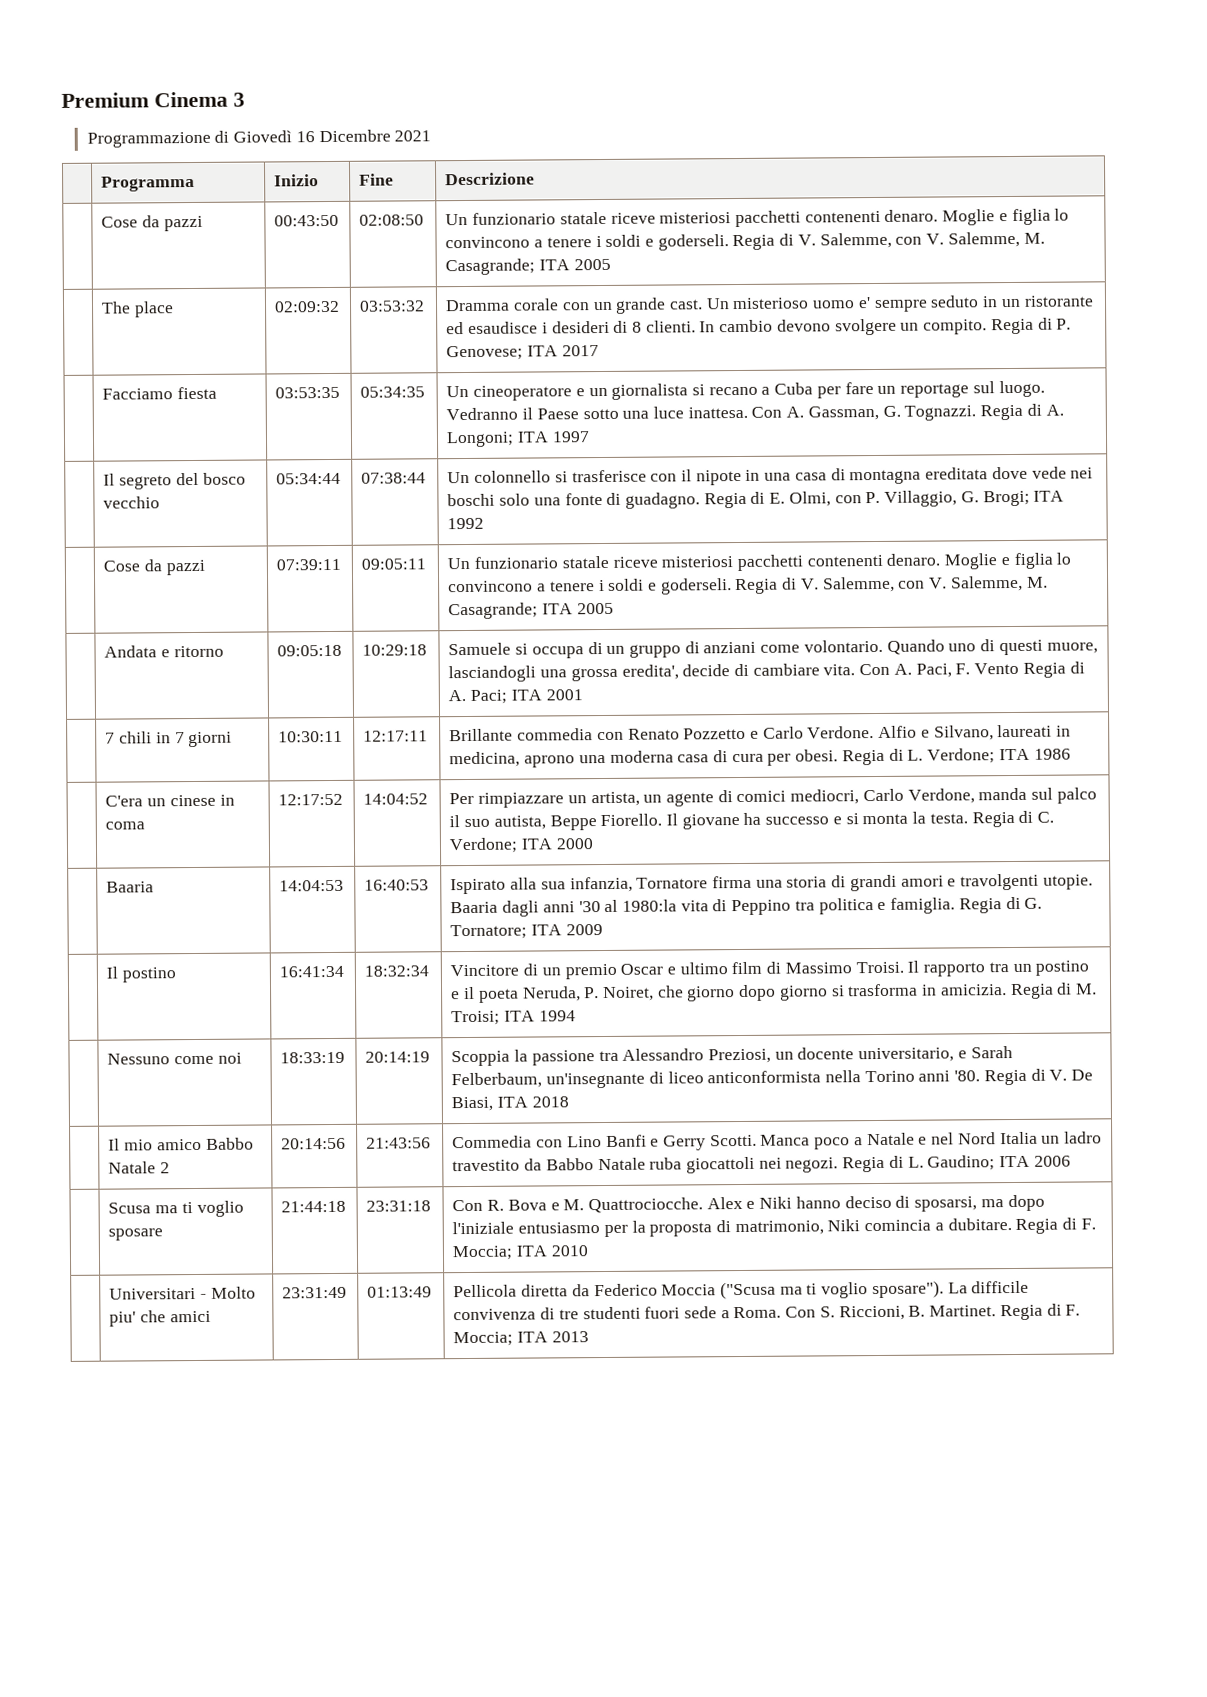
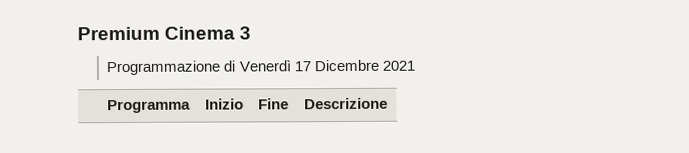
- Programmazione di Giovedì 16 Dicembre 2021
+ Programmazione di Venerdì 17 Dicembre 2021
- | Cose da pazzi | 00:43:50 | 02:08:50 | Un funzionario statale riceve misteriosi pacchetti contenenti denaro. Moglie e figlia lo convincono a tenere i soldi e goderseli. Regia di V. Salemme, con V. Salemme, M. Casagrande; ITA 2005
- | The place | 02:09:32 | 03:53:32 | Dramma corale con un grande cast. Un misterioso uomo e' sempre seduto in un ristorante ed esaudisce i desideri di 8 clienti. In cambio devono svolgere un compito. Regia di P. Genovese; ITA 2017
- | Facciamo fiesta | 03:53:35 | 05:34:35 | Un cineoperatore e un giornalista si recano a Cuba per fare un reportage sul luogo. Vedranno il Paese sotto una luce inattesa. Con A. Gassman, G. Tognazzi. Regia di A. Longoni; ITA 1997
- | Il segreto del bosco vecchio | 05:34:44 | 07:38:44 | Un colonnello si trasferisce con il nipote in una casa di montagna ereditata dove vede nei boschi solo una fonte di guadagno. Regia di E. Olmi, con P. Villaggio, G. Brogi; ITA 1992
- | Cose da pazzi | 07:39:11 | 09:05:11 | Un funzionario statale riceve misteriosi pacchetti contenenti denaro. Moglie e figlia lo convincono a tenere i soldi e goderseli. Regia di V. Salemme, con V. Salemme, M. Casagrande; ITA 2005
- | Andata e ritorno | 09:05:18 | 10:29:18 | Samuele si occupa di un gruppo di anziani come volontario. Quando uno di questi muore, lasciandogli una grossa eredita', decide di cambiare vita. Con A. Paci, F. Vento Regia di A. Paci; ITA 2001
- | 7 chili in 7 giorni | 10:30:11 | 12:17:11 | Brillante commedia con Renato Pozzetto e Carlo Verdone. Alfio e Silvano, laureati in medicina, aprono una moderna casa di cura per obesi. Regia di L. Verdone; ITA 1986
- | C'era un cinese in coma | 12:17:52 | 14:04:52 | Per rimpiazzare un artista, un agente di comici mediocri, Carlo Verdone, manda sul palco il suo autista, Beppe Fiorello. Il giovane ha successo e si monta la testa. Regia di C. Verdone; ITA 2000
- | Baaria | 14:04:53 | 16:40:53 | Ispirato alla sua infanzia, Tornatore firma una storia di grandi amori e travolgenti utopie. Baaria dagli anni '30 al 1980:la vita di Peppino tra politica e famiglia. Regia di G. Tornatore; ITA 2009
- | Il postino | 16:41:34 | 18:32:34 | Vincitore di un premio Oscar e ultimo film di Massimo Troisi. Il rapporto tra un postino e il poeta Neruda, P. Noiret, che giorno dopo giorno si trasforma in amicizia. Regia di M. Troisi; ITA 1994
- | Nessuno come noi | 18:33:19 | 20:14:19 | Scoppia la passione tra Alessandro Preziosi, un docente universitario, e Sarah Felberbaum, un'insegnante di liceo anticonformista nella Torino anni '80. Regia di V. De Biasi, ITA 2018
- | Il mio amico Babbo Natale 2 | 20:14:56 | 21:43:56 | Commedia con Lino Banfi e Gerry Scotti. Manca poco a Natale e nel Nord Italia un ladro travestito da Babbo Natale ruba giocattoli nei negozi. Regia di L. Gaudino; ITA 2006
- | Scusa ma ti voglio sposare | 21:44:18 | 23:31:18 | Con R. Bova e M. Quattrociocche. Alex e Niki hanno deciso di sposarsi, ma dopo l'iniziale entusiasmo per la proposta di matrimonio, Niki comincia a dubitare. Regia di F. Moccia; ITA 2010
- | Universitari - Molto piu' che amici | 23:31:49 | 01:13:49 | Pellicola diretta da Federico Moccia ("Scusa ma ti voglio sposare"). La difficile convivenza di tre studenti fuori sede a Roma. Con S. Riccioni, B. Martinet. Regia di F. Moccia; ITA 2013

